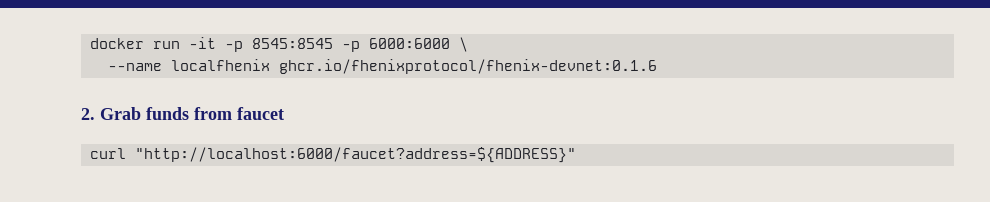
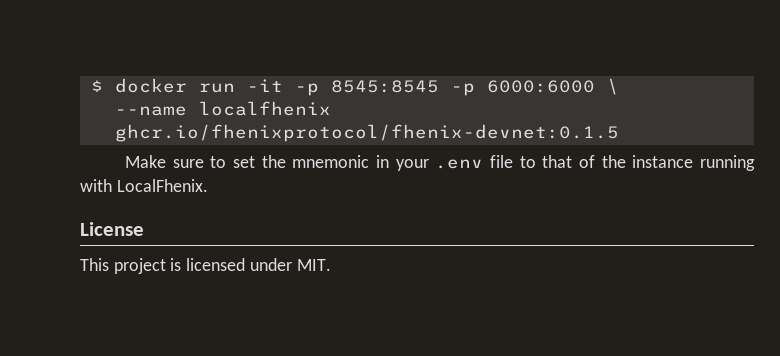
- docker run -it -p 8545:8545 -p 6000:6000 \
+ $ docker run -it -p 8545:8545 -p 6000:6000 \
- --name localfhenix ghcr.io/fhenixprotocol/fhenix-devnet:0.1.6
- 2. Grab funds from faucet
- curl "http://localhost:6000/faucet?address=${ADDRESS}"
+ --name localfhenix ghcr.io/fhenixprotocol/fhenix-devnet:0.1.5
+ Make sure to set the mnemonic in your .env file to that of the instance running with LocalFhenix.
+ License
+ This project is licensed under MIT.

